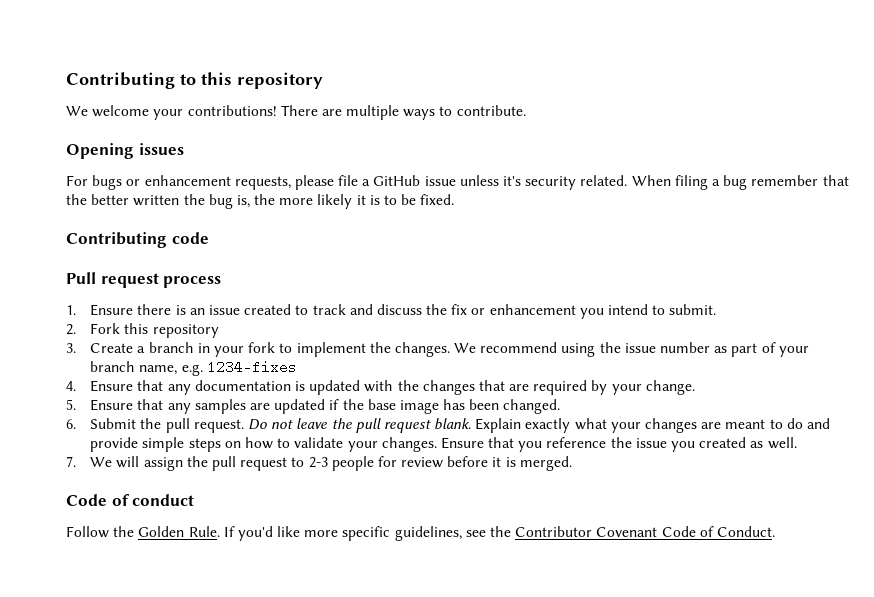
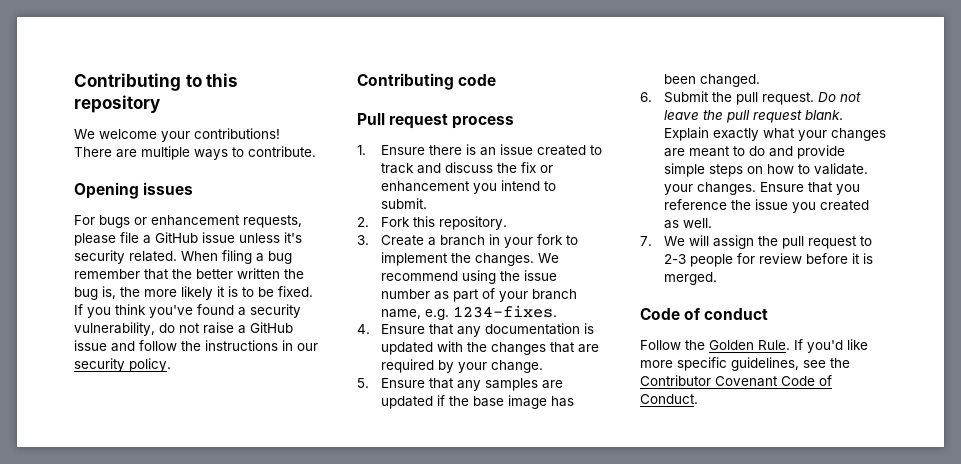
+ If you think you've found a security vulnerability, do not raise a GitHub issue and follow the instructions in our security policy.
- 2. Fork this repository
+ 2. Fork this repository.
- We recommend using the issue number as part of your branch name, e.g. 1234-fixes
+ We recommend using the issue number as part of your branch name, e.g. 1234-fixes.
- Explain exactly what your changes are meant to do and provide simple steps on how to validate your changes.
+ Explain exactly what your changes are meant to do and provide simple steps on how to validate. your changes.

